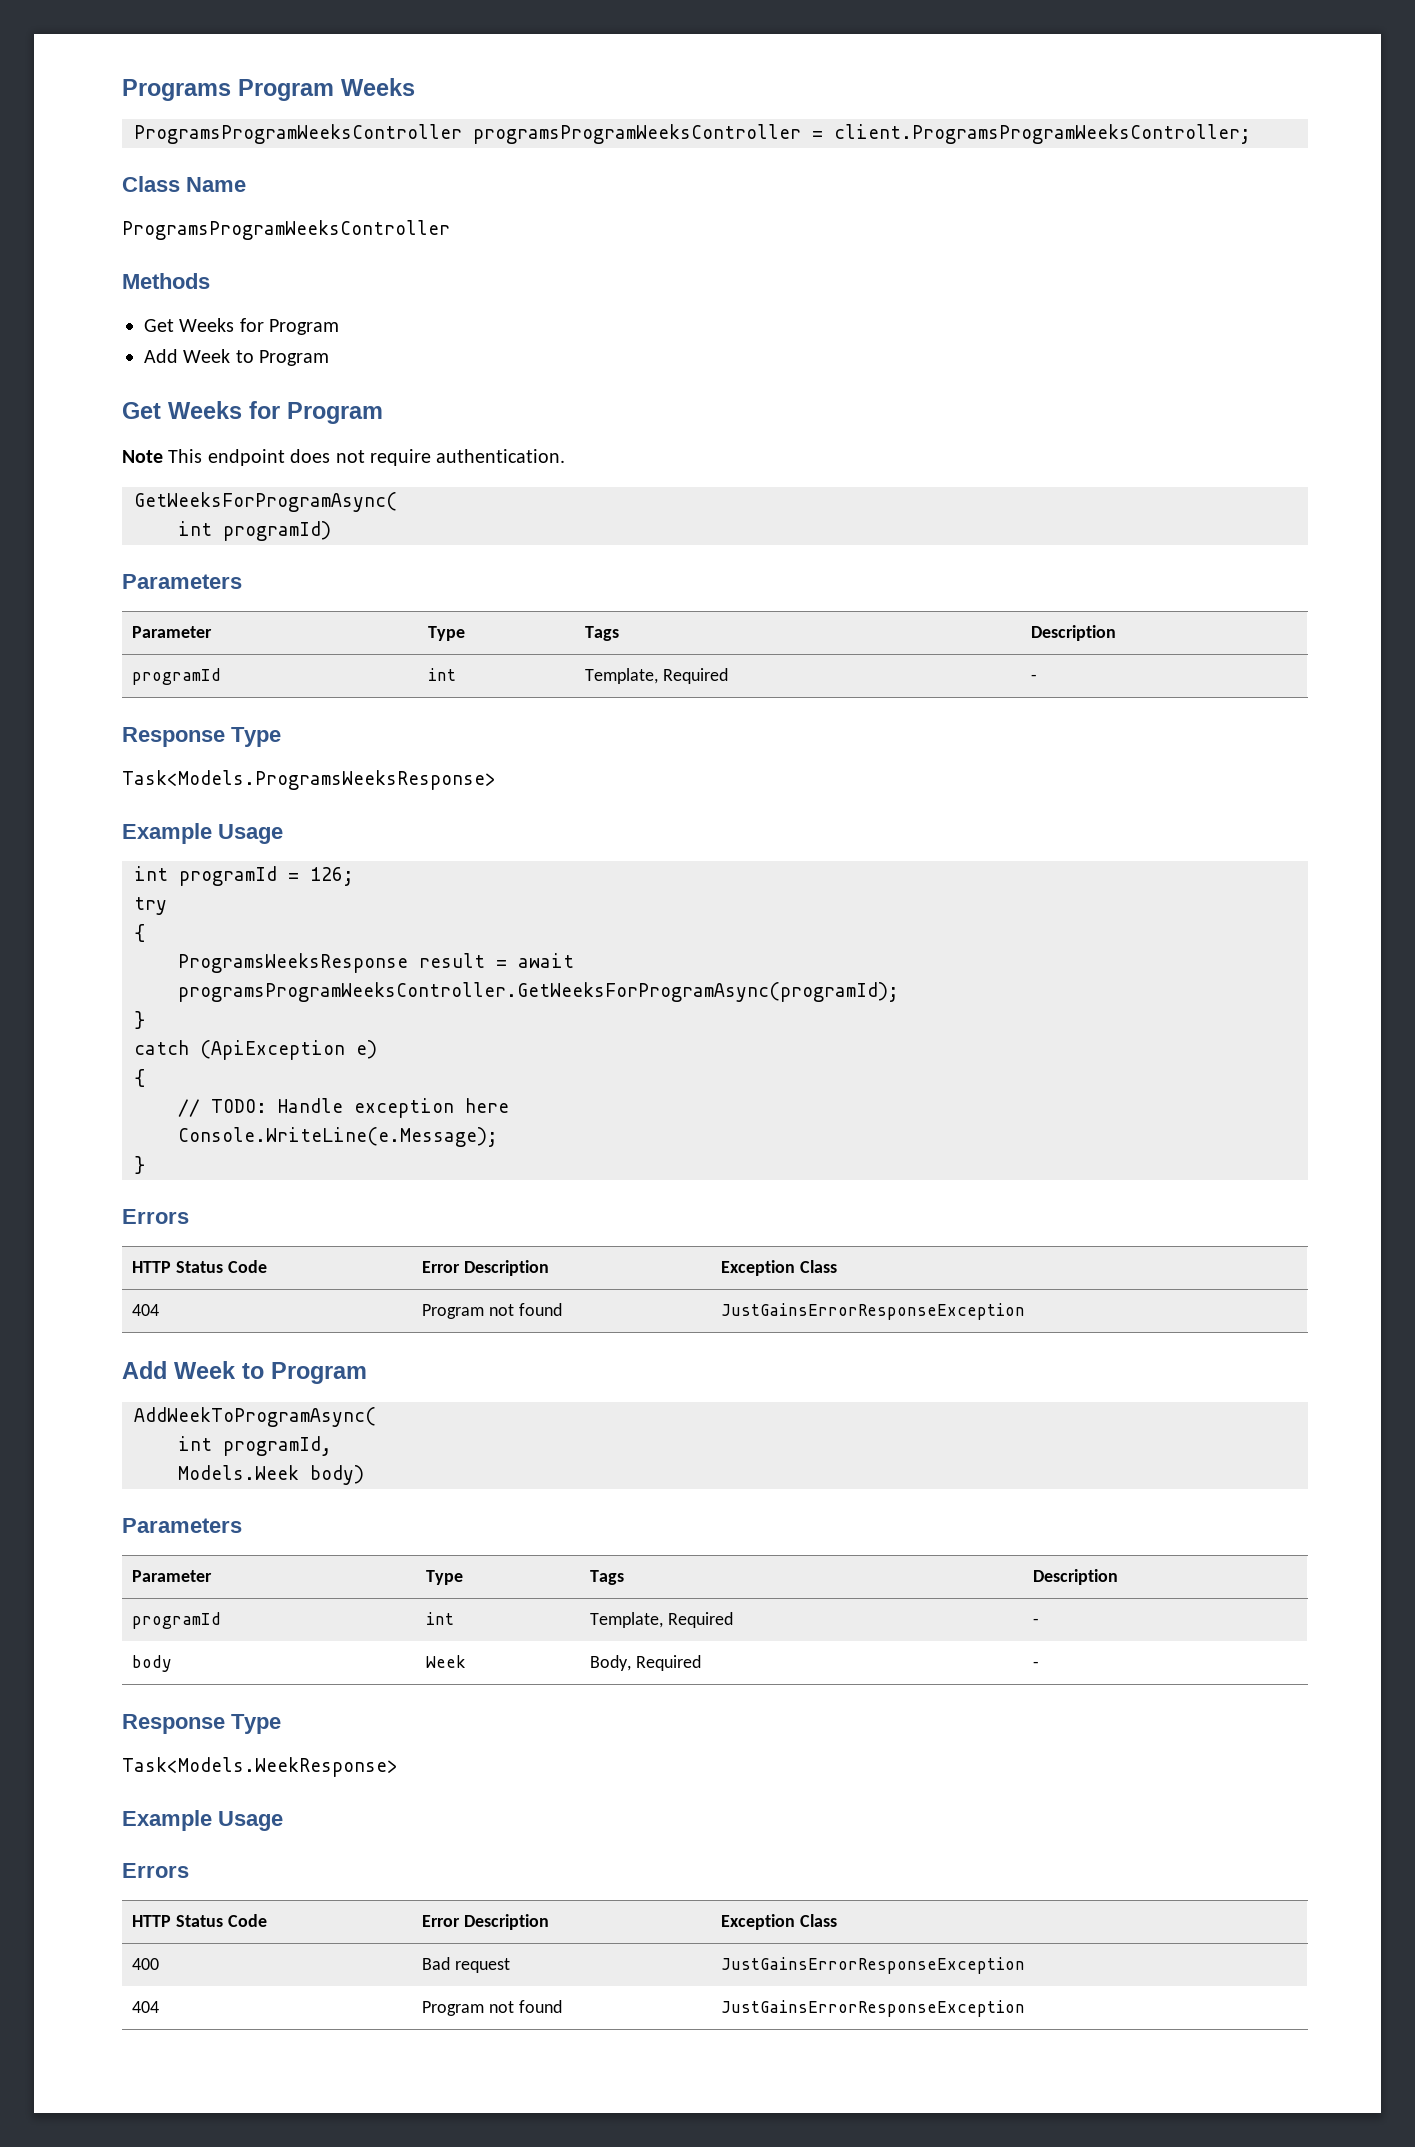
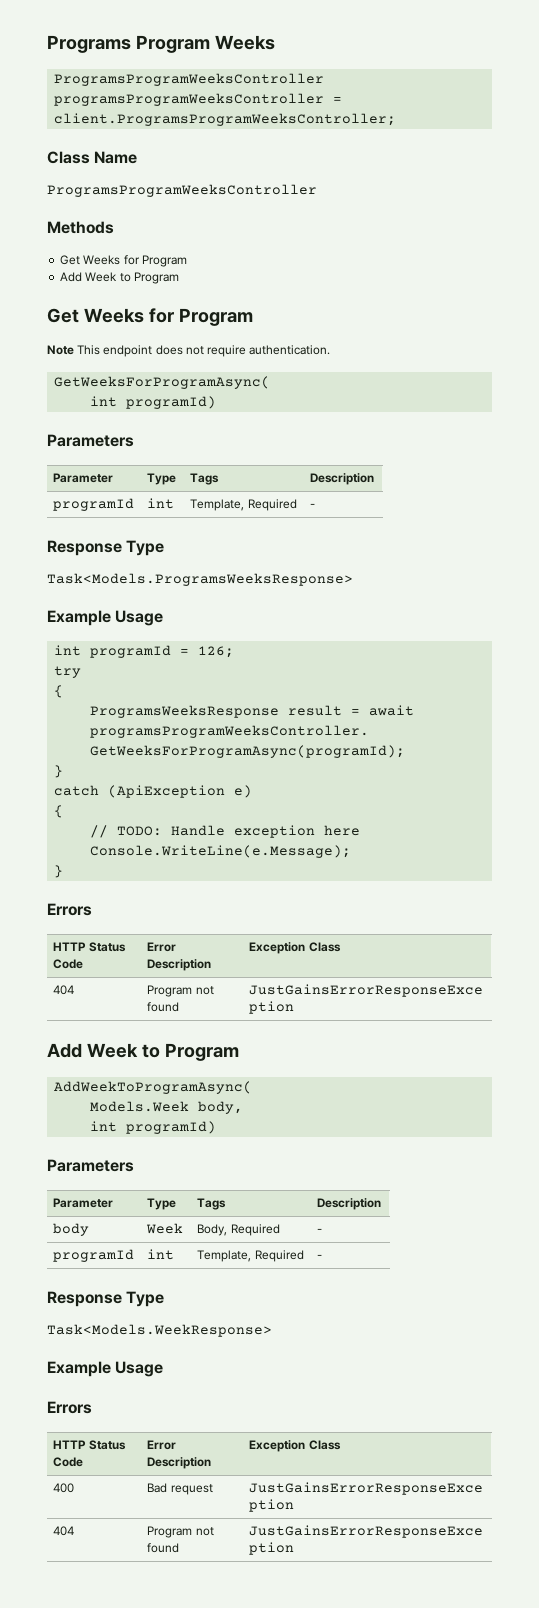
- int programId,
- Models.Week body)
+ Models.Week body,
+ int programId)
  Parameters
  Parameter | Type | Tags | Description
+ body | Week | Body, Required | -
  programId | int | Template, Required | -
- body | Week | Body, Required | -

